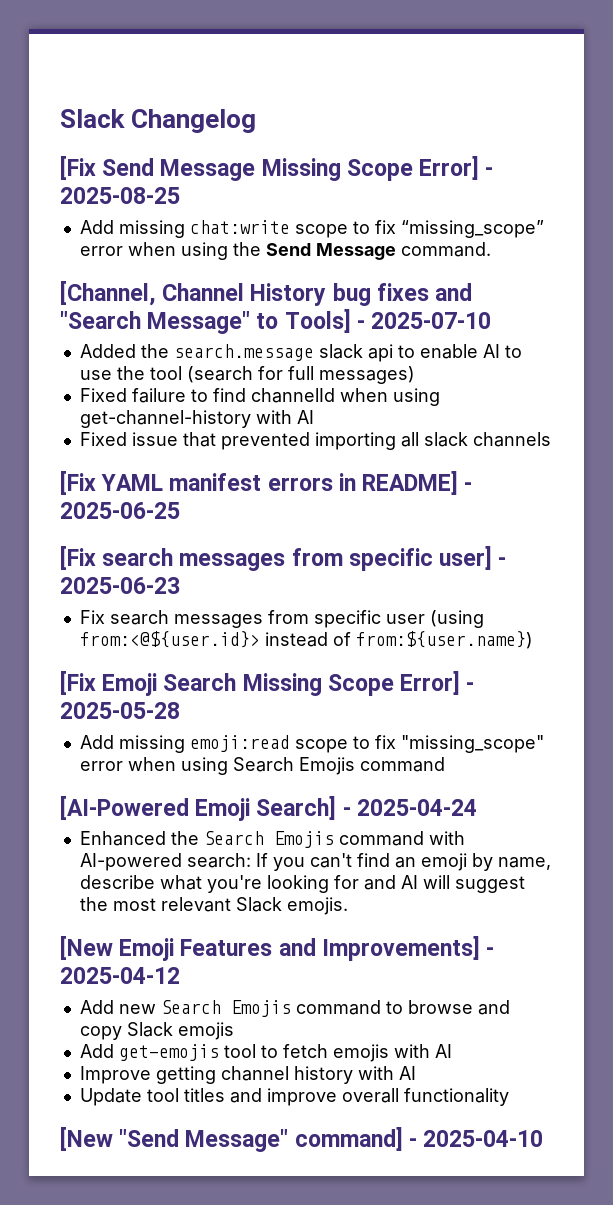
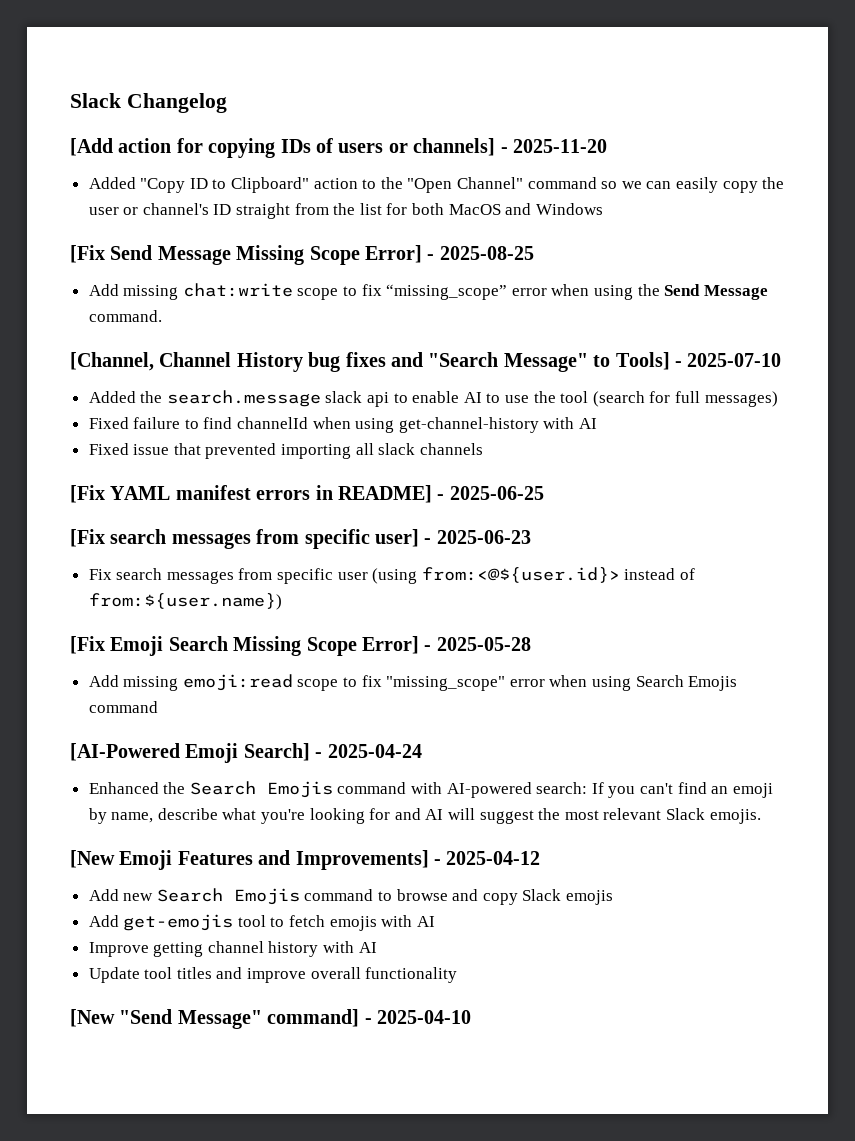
+ [Add action for copying IDs of users or channels] - 2025-11-20
+ Added "Copy ID to Clipboard" action to the "Open Channel" command so we can easily copy the user or channel's ID straight from the list for both MacOS and Windows

